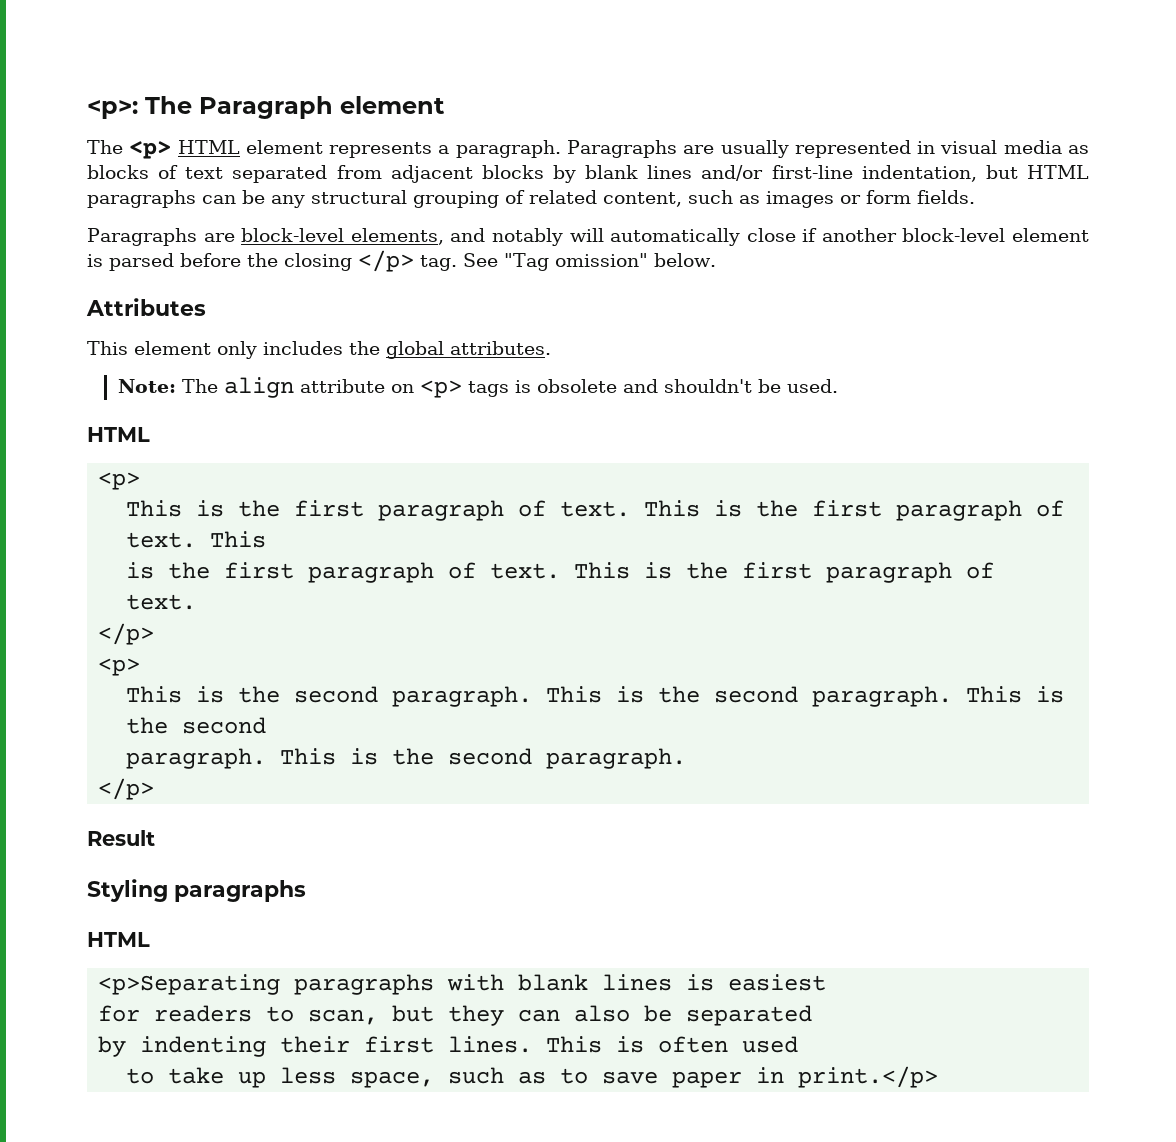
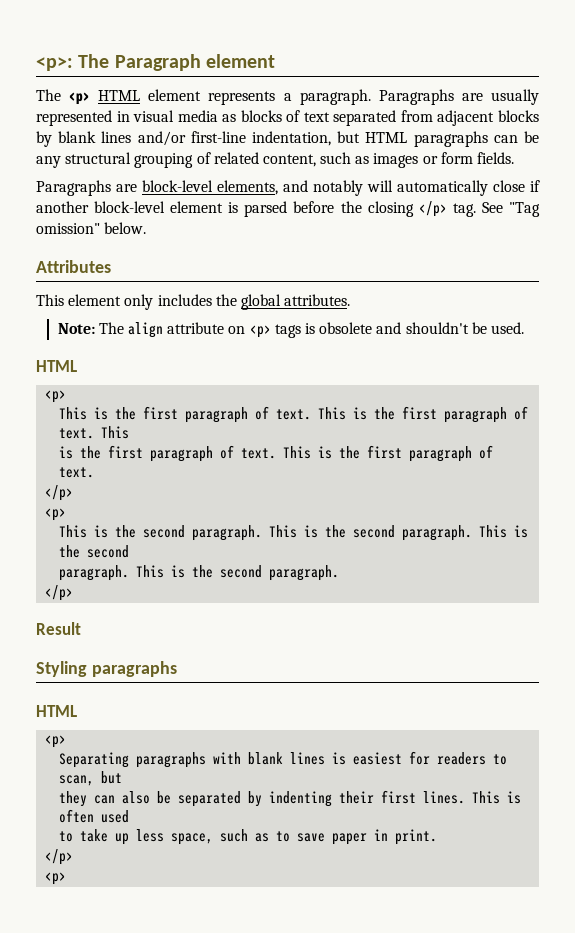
  Styling paragraphs
  HTML
- <p>Separating paragraphs with blank lines is easiest
- for readers to scan, but they can also be separated
- by indenting their first lines.
+ <p>
+ Separating paragraphs with blank lines is easiest for readers to scan, but
+ they can also be separated by indenting their first lines.
- to take up less space, such as to save paper in print.</p>
+ to take up less space, such as to save paper in print.
+ </p>
+ <p>

